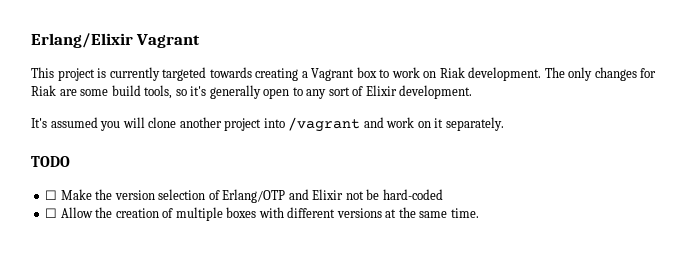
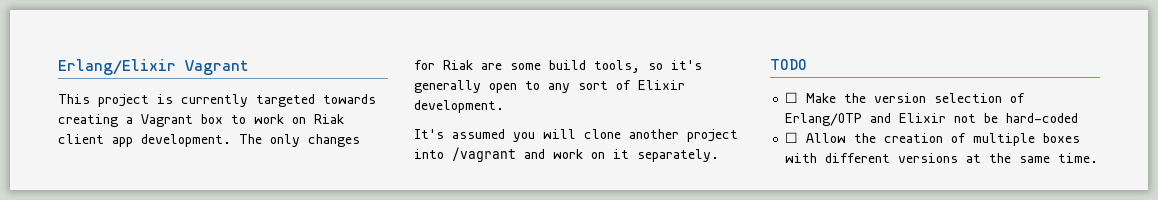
- This project is currently targeted towards creating a Vagrant box to work on Riak development.
+ This project is currently targeted towards creating a Vagrant box to work on Riak client app development.

